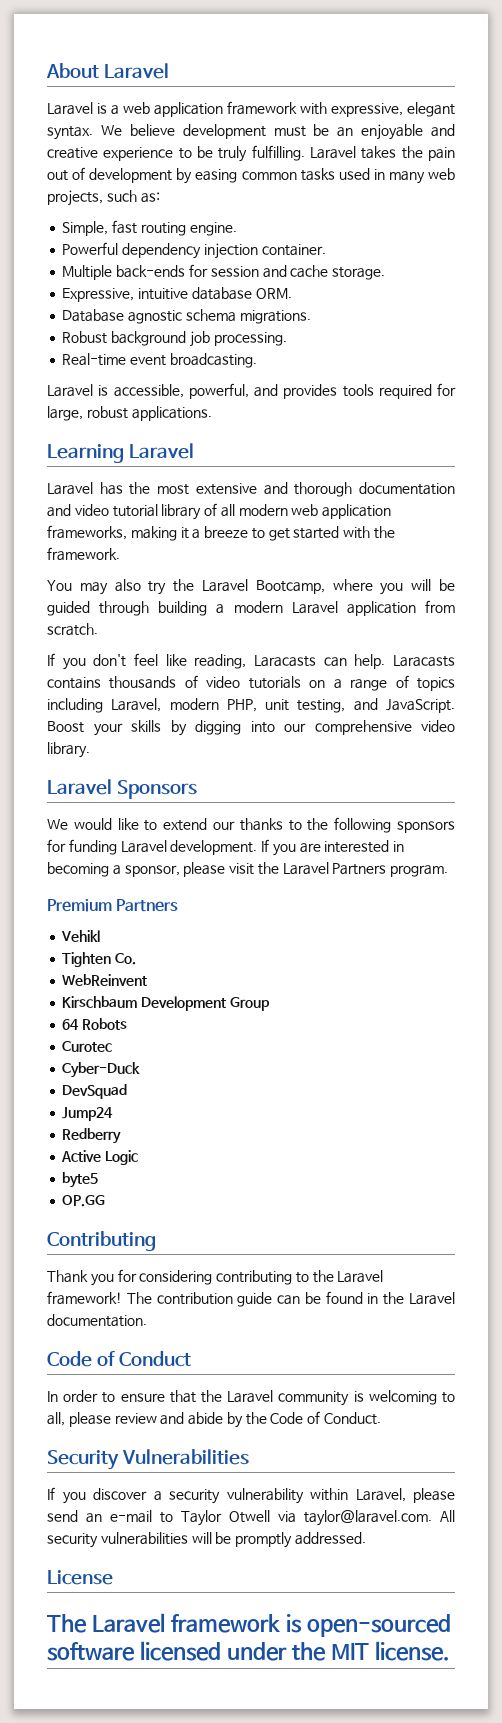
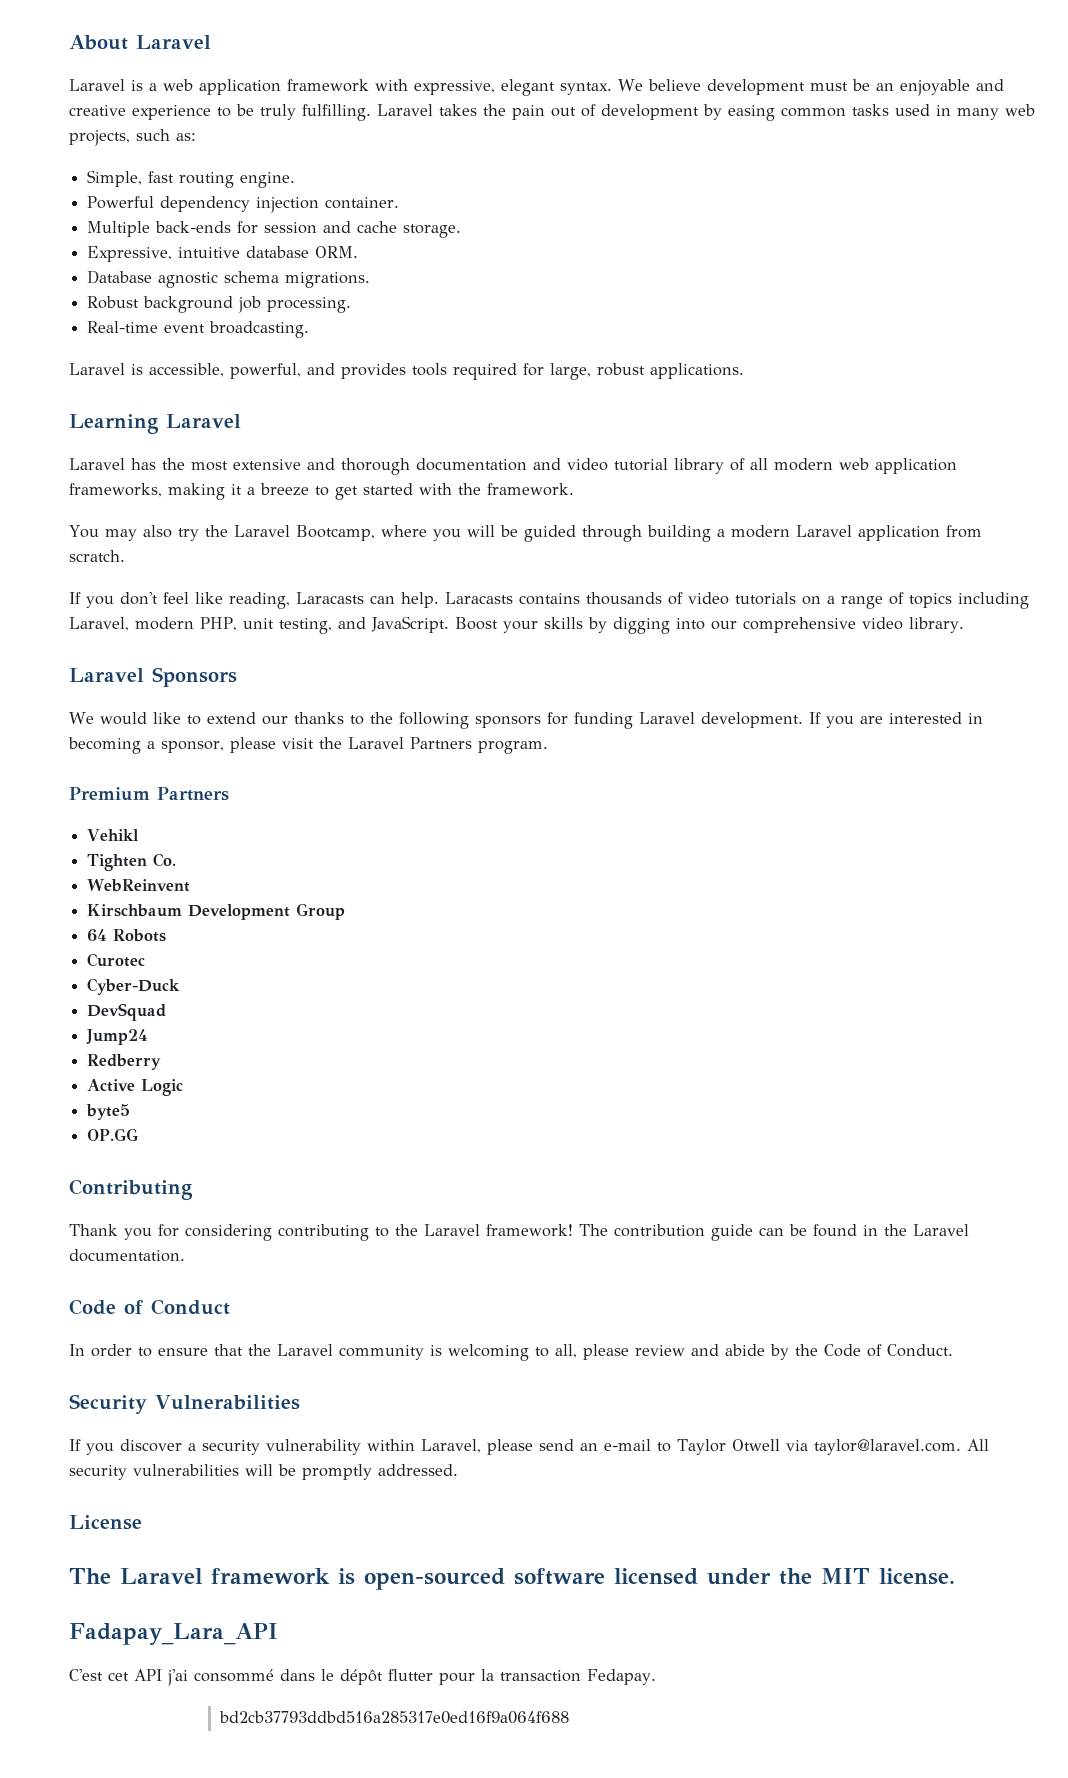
+ Fadapay_Lara_API
+ C'est cet API j'ai consommé dans le dépôt flutter pour la transaction Fedapay.
+ bd2cb37793ddbd516a285317e0ed16f9a064f688

